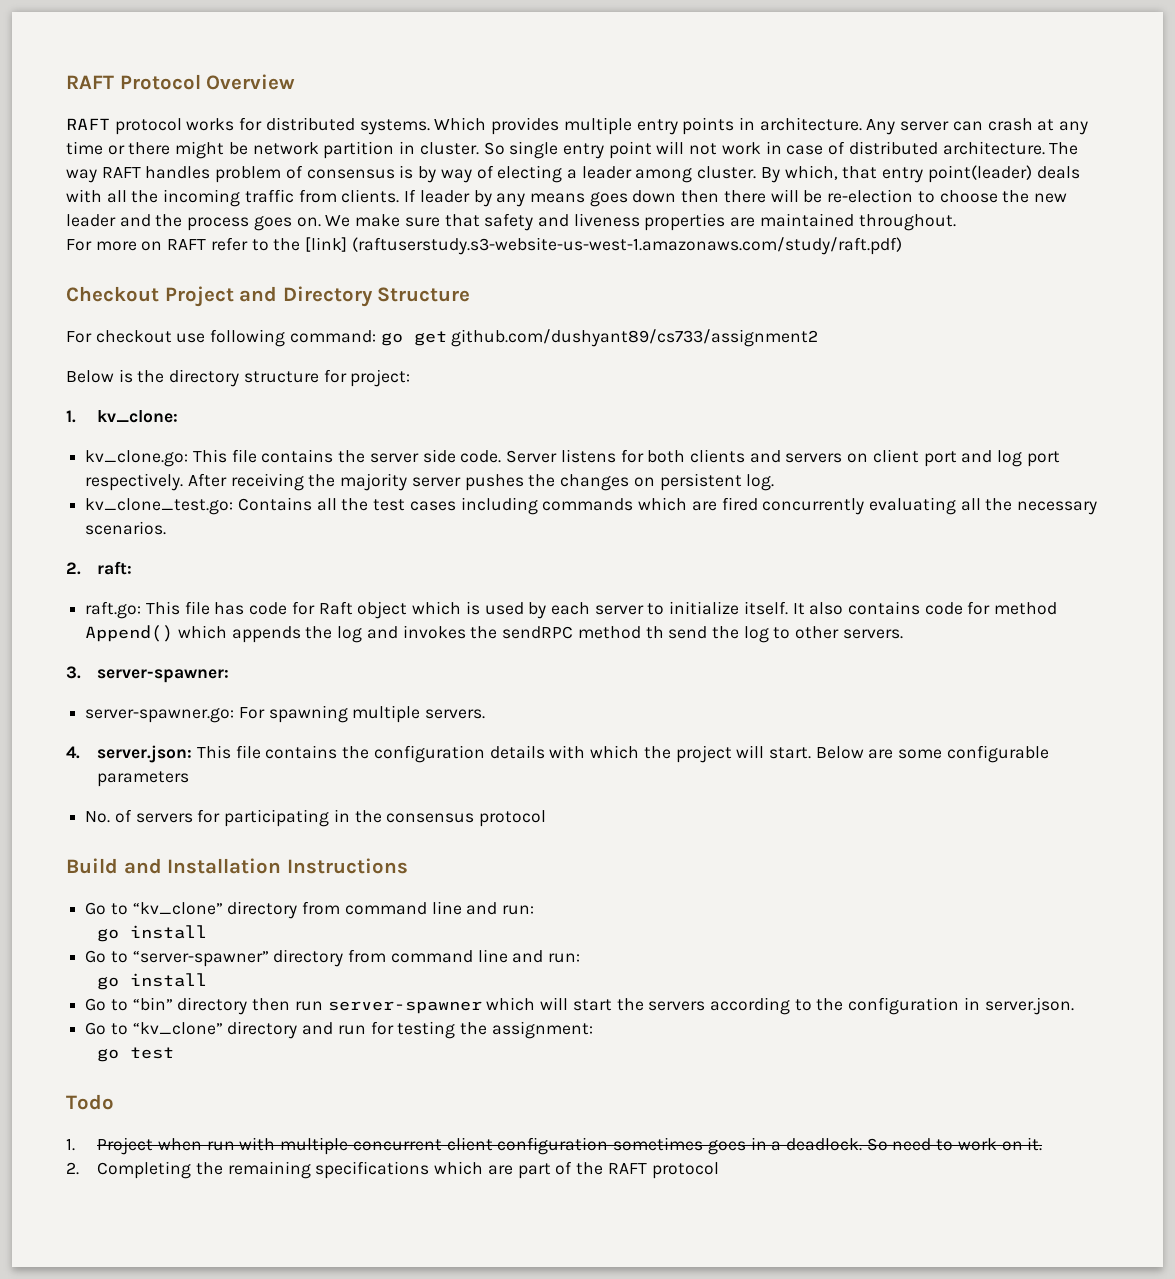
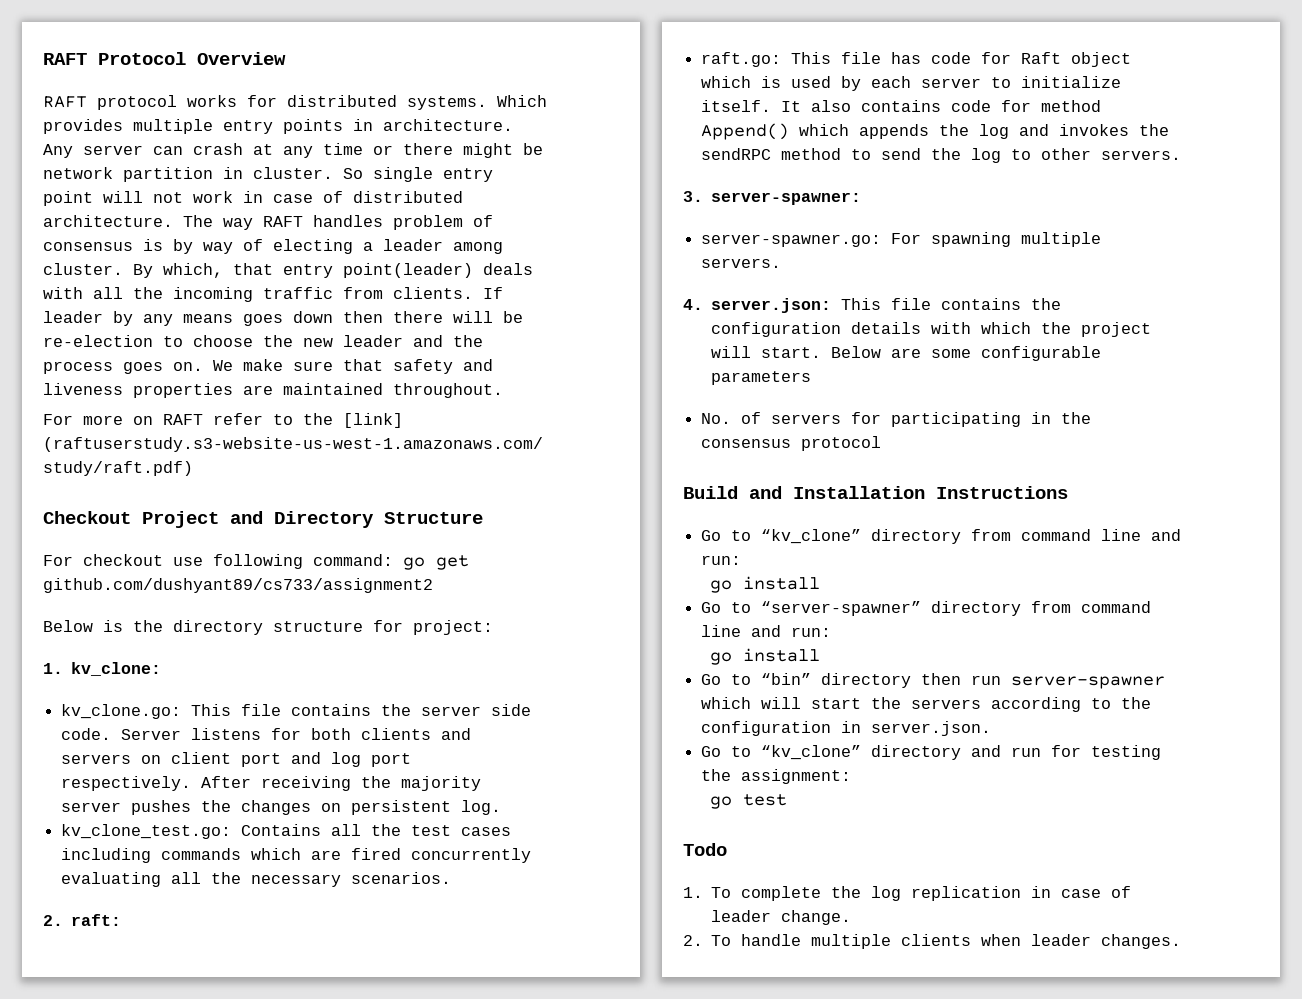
- It also contains code for method Append() which appends the log and invokes the sendRPC method th send the log to other servers.
+ It also contains code for method Append() which appends the log and invokes the sendRPC method to send the log to other servers.
- 1. Project when run with multiple concurrent client configuration sometimes goes in a deadlock. So need to work on it.
- 2. Completing the remaining specifications which are part of the RAFT protocol
+ 1. To complete the log replication in case of leader change.
+ 2. To handle multiple clients when leader changes.

